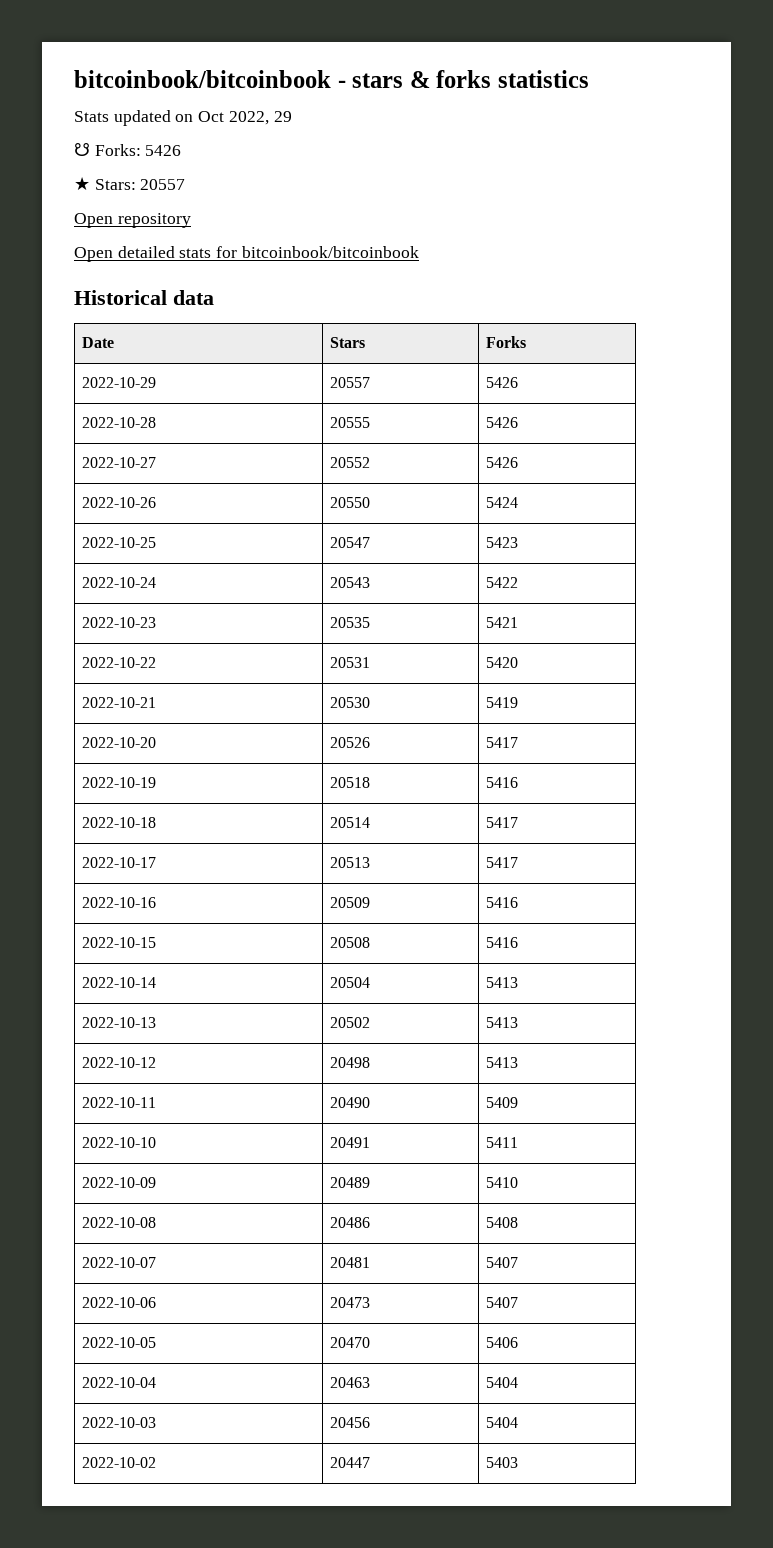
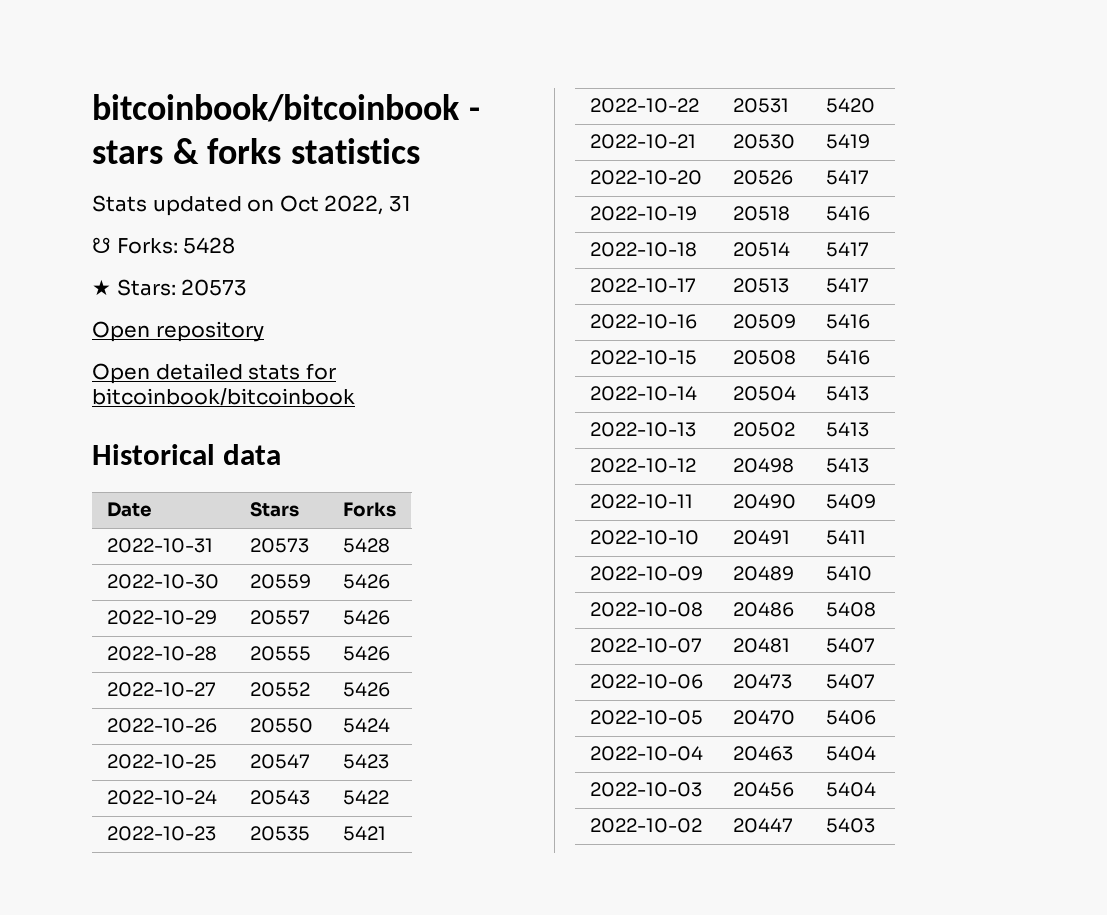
- Stats updated on Oct 2022, 29
+ Stats updated on Oct 2022, 31
- ☋ Forks: 5426
+ ☋ Forks: 5428
- ★ Stars: 20557
+ ★ Stars: 20573
+ 2022-10-31 | 20573 | 5428
+ 2022-10-30 | 20559 | 5426

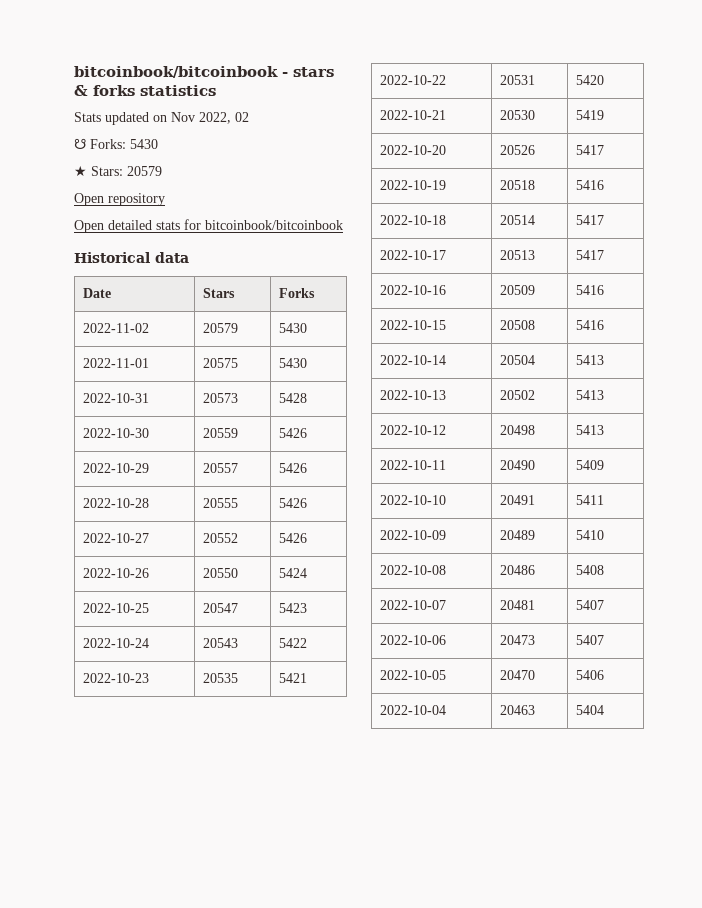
- Stats updated on Oct 2022, 31
+ Stats updated on Nov 2022, 02
- ☋ Forks: 5428
+ ☋ Forks: 5430
- ★ Stars: 20573
+ ★ Stars: 20579
+ 2022-11-02 | 20579 | 5430
+ 2022-11-01 | 20575 | 5430
- 2022-10-03 | 20456 | 5404
- 2022-10-02 | 20447 | 5403

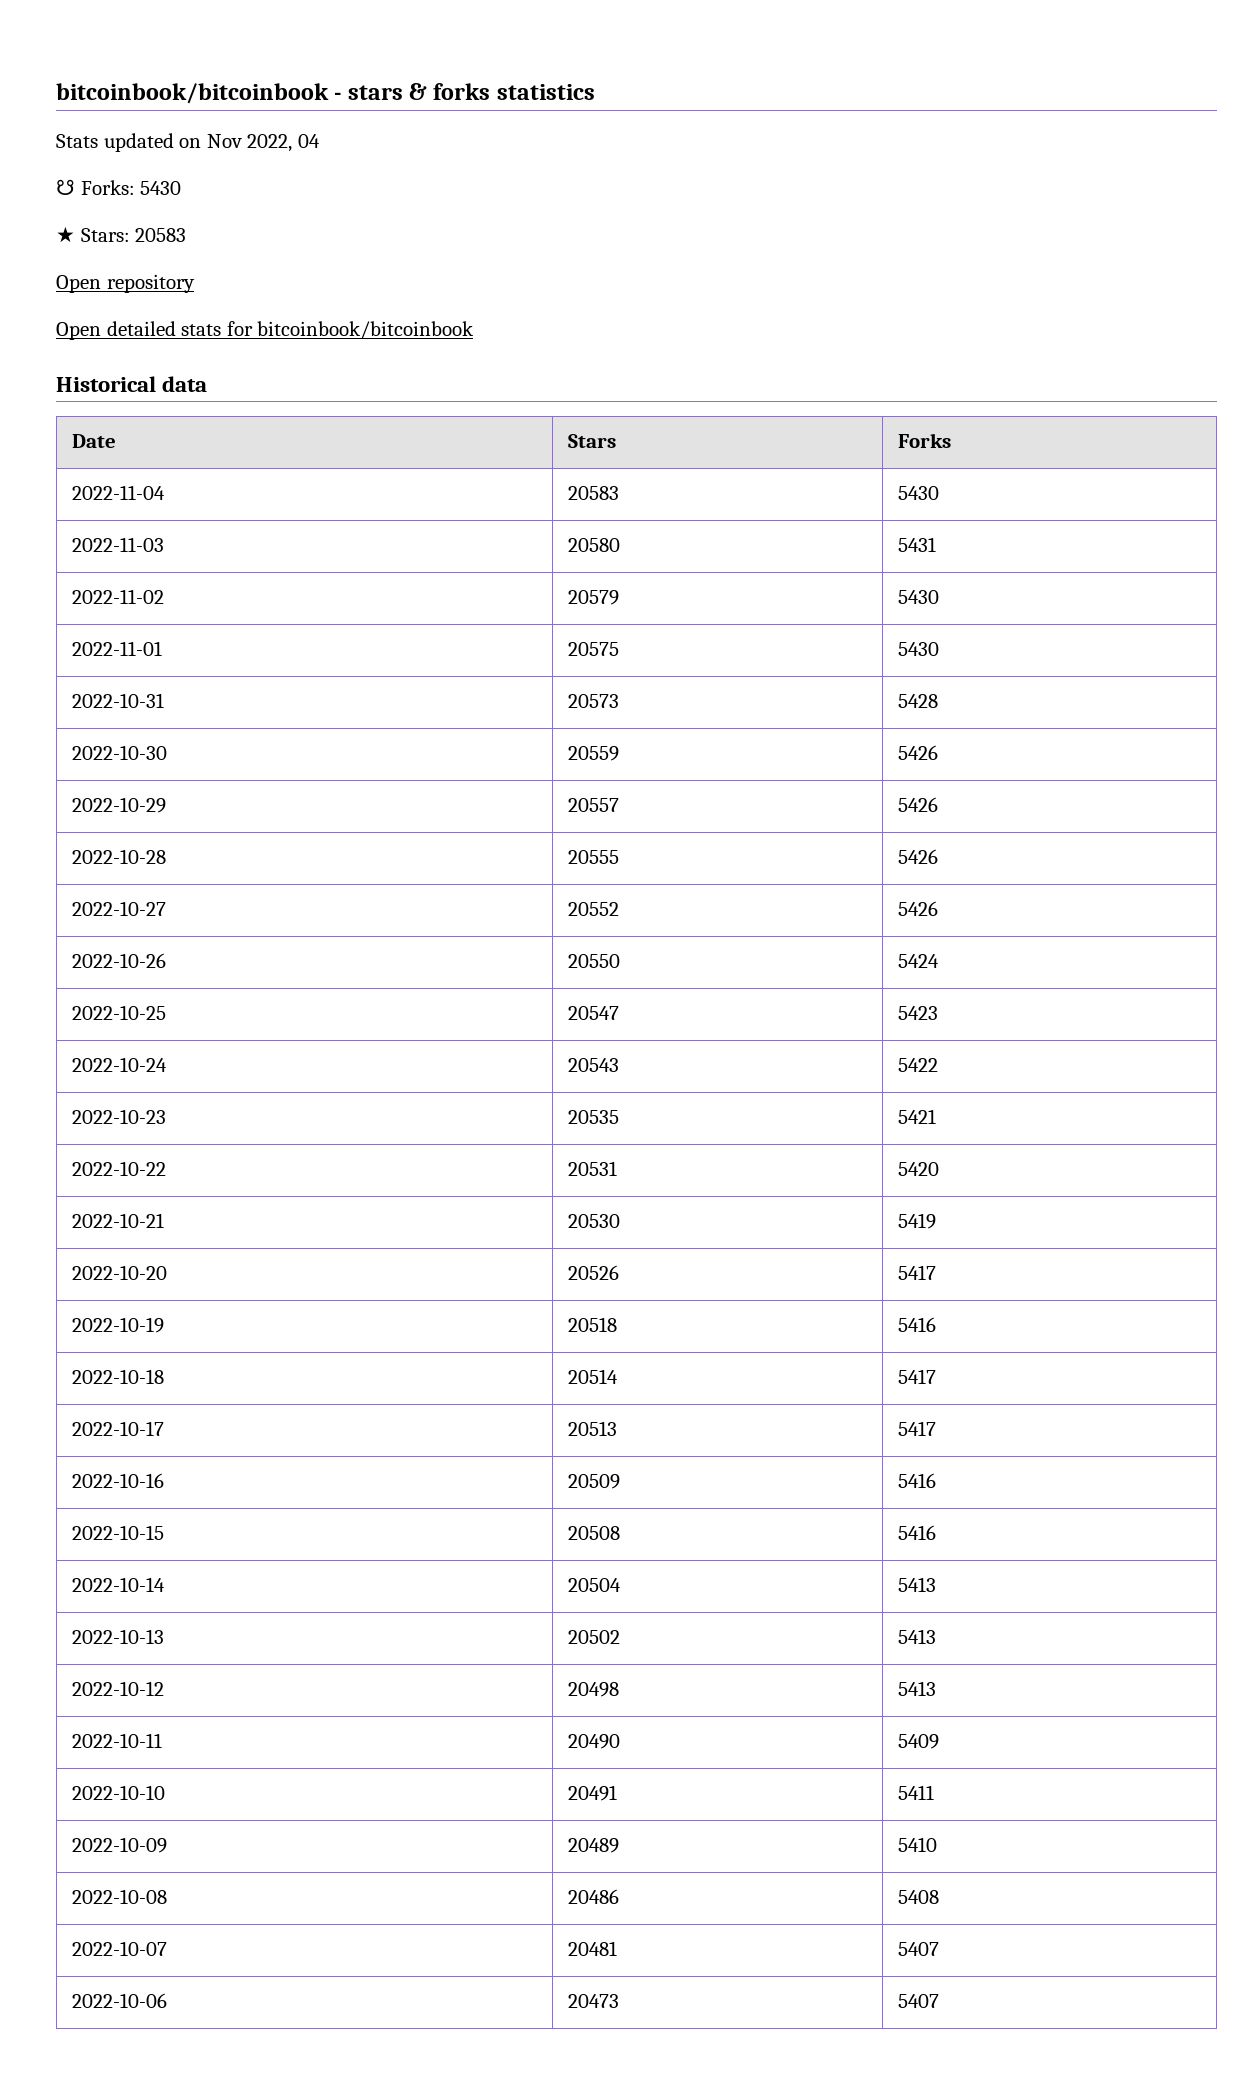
- Stats updated on Nov 2022, 02
+ Stats updated on Nov 2022, 04
- ★ Stars: 20579
+ ★ Stars: 20583
+ 2022-11-04 | 20583 | 5430
+ 2022-11-03 | 20580 | 5431
- 2022-10-05 | 20470 | 5406
- 2022-10-04 | 20463 | 5404

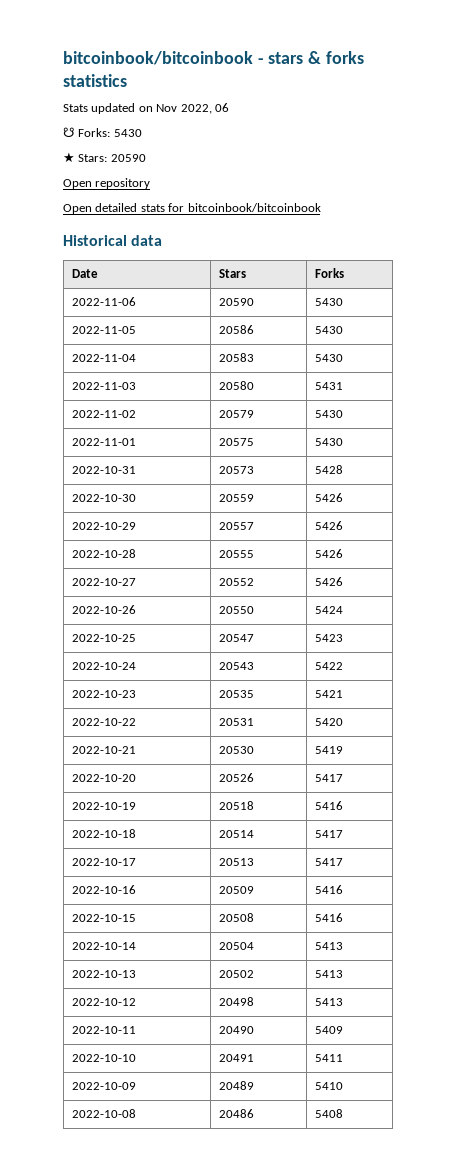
- Stats updated on Nov 2022, 04
+ Stats updated on Nov 2022, 06
- ★ Stars: 20583
+ ★ Stars: 20590
+ 2022-11-06 | 20590 | 5430
+ 2022-11-05 | 20586 | 5430
- 2022-10-07 | 20481 | 5407
- 2022-10-06 | 20473 | 5407

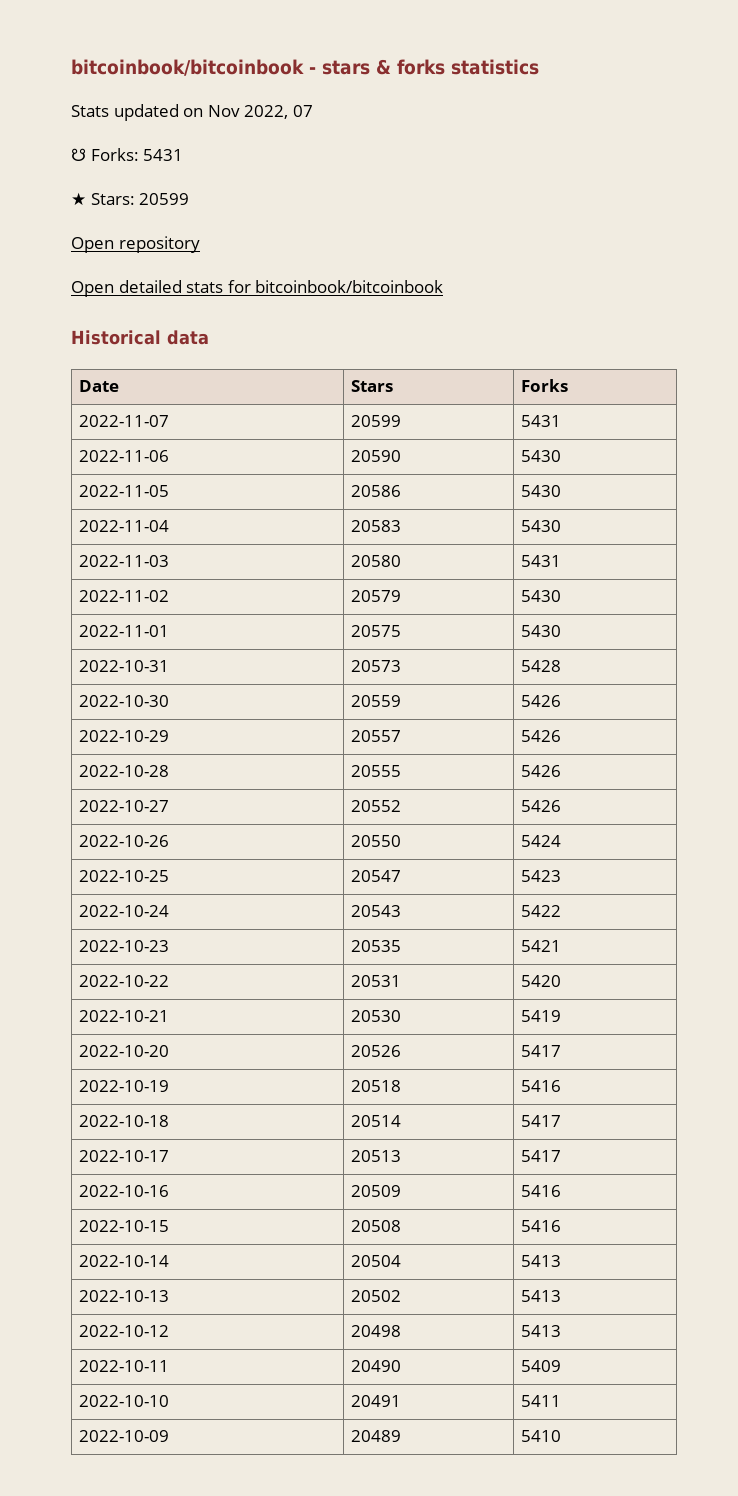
- Stats updated on Nov 2022, 06
+ Stats updated on Nov 2022, 07
- ☋ Forks: 5430
+ ☋ Forks: 5431
- ★ Stars: 20590
+ ★ Stars: 20599
+ 2022-11-07 | 20599 | 5431
- 2022-10-08 | 20486 | 5408

